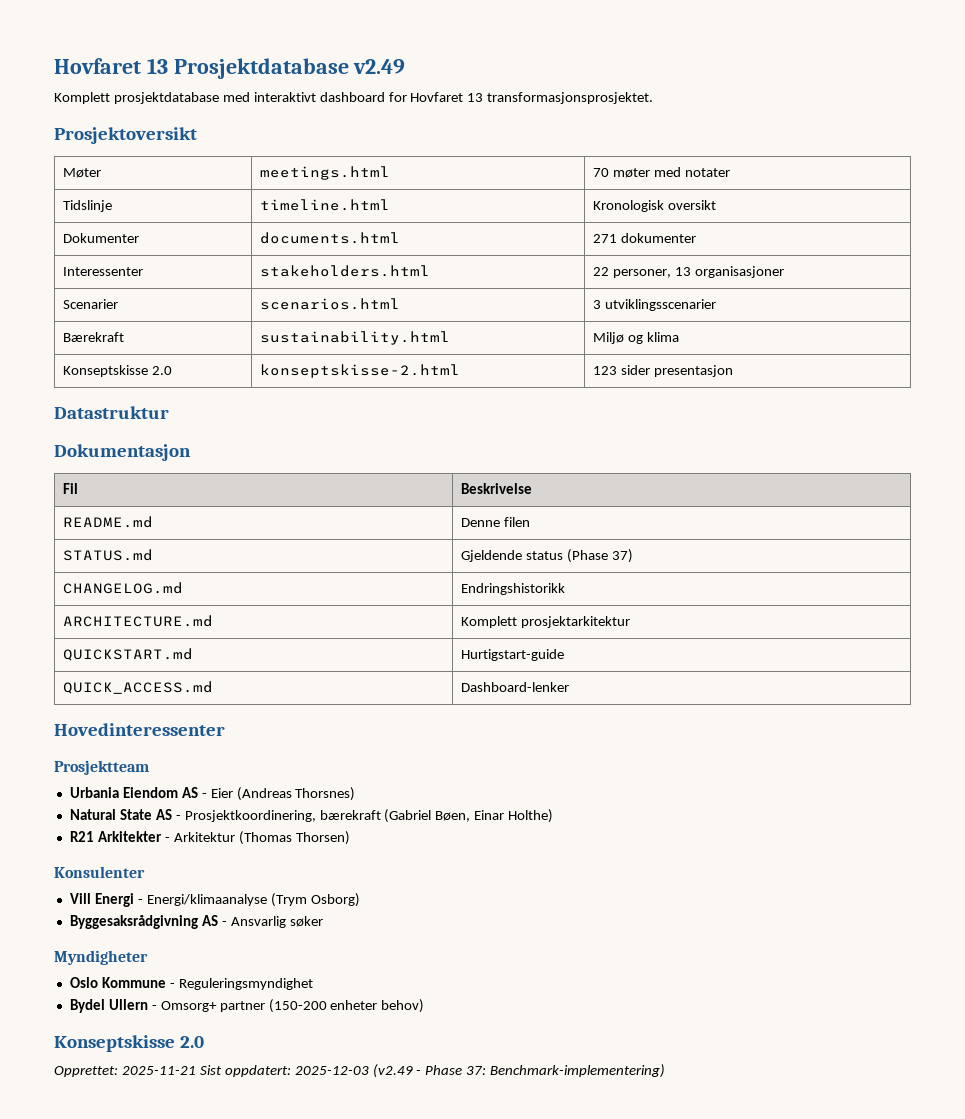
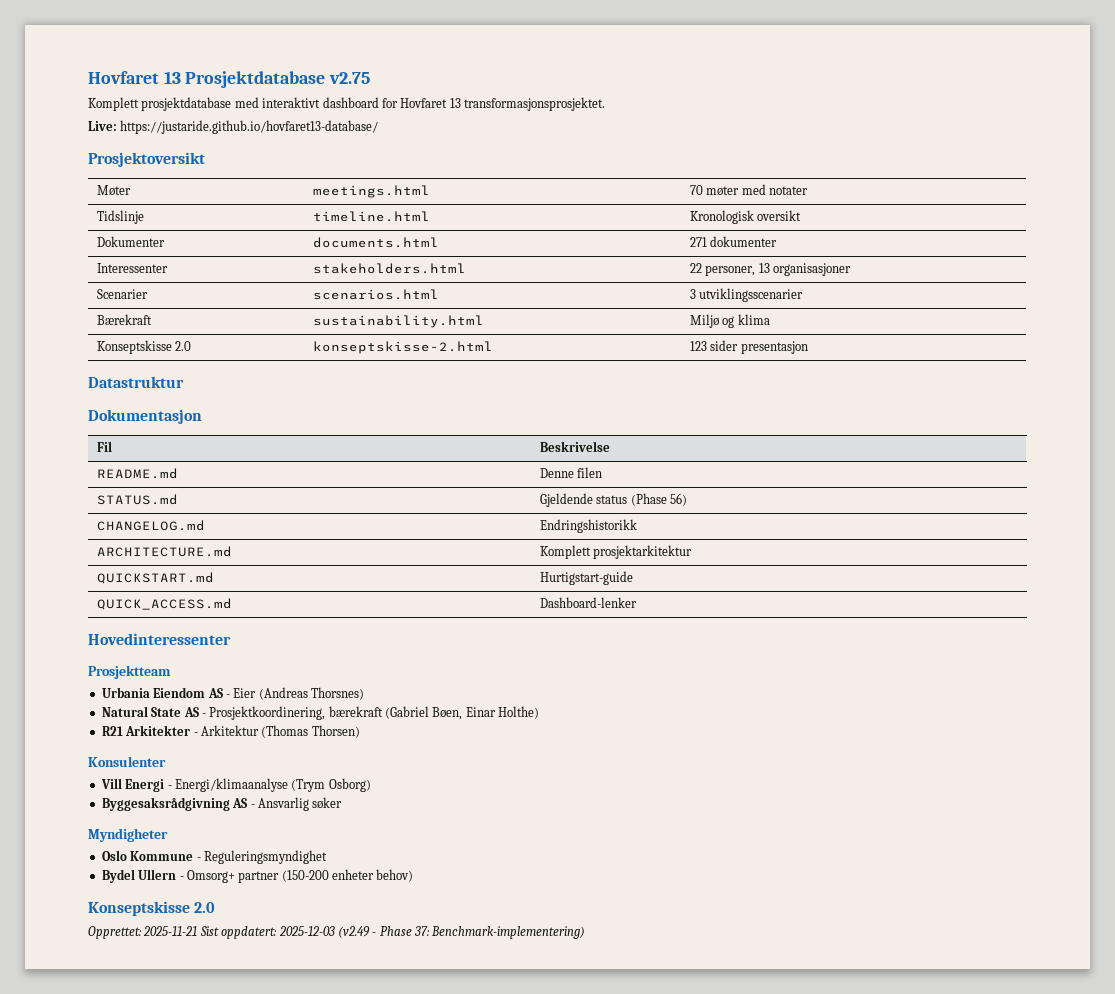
- Hovfaret 13 Prosjektdatabase v2.49
+ Hovfaret 13 Prosjektdatabase v2.75
+ Live: https://justaride.github.io/hovfaret13-database/
- STATUS.md | Gjeldende status (Phase 37)
+ STATUS.md | Gjeldende status (Phase 56)

